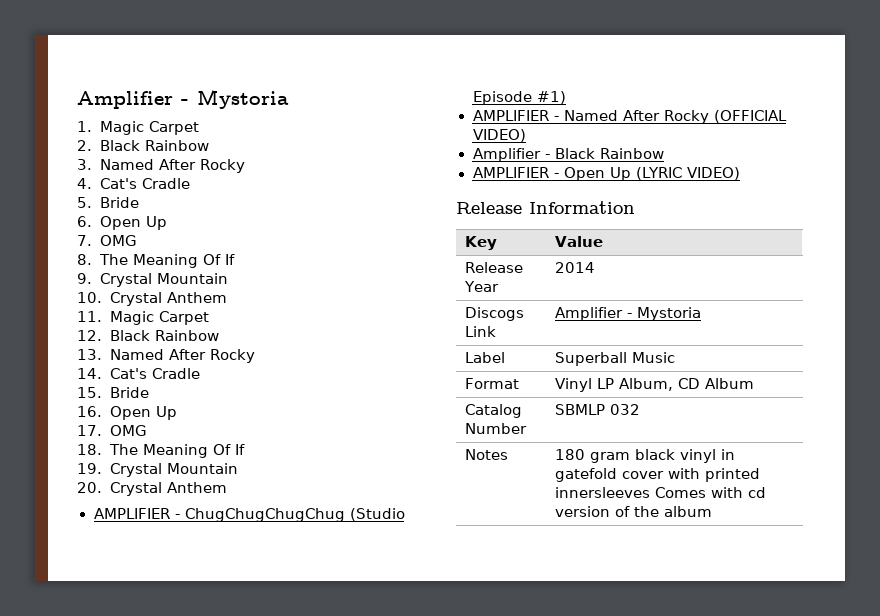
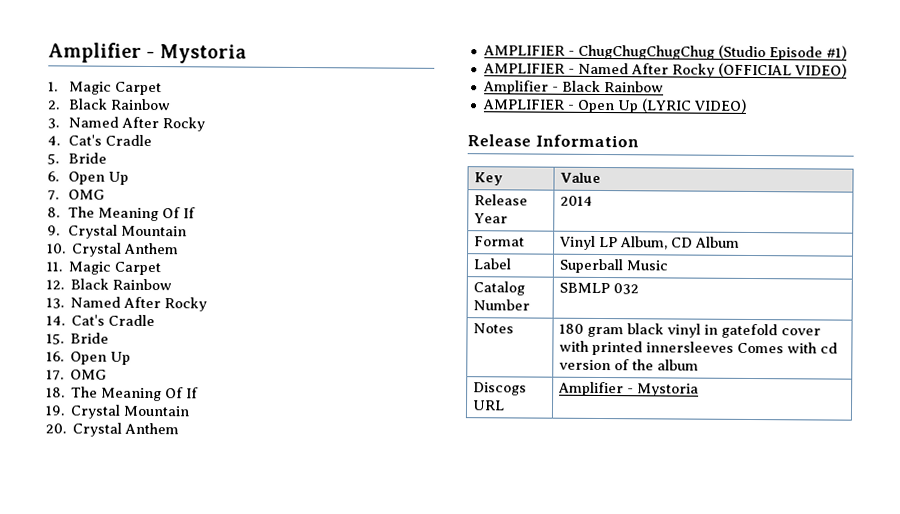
- Discogs Link | Amplifier - Mystoria
- Label | Superball Music
+ Label | Superball Music
+ Discogs URL | Amplifier - Mystoria

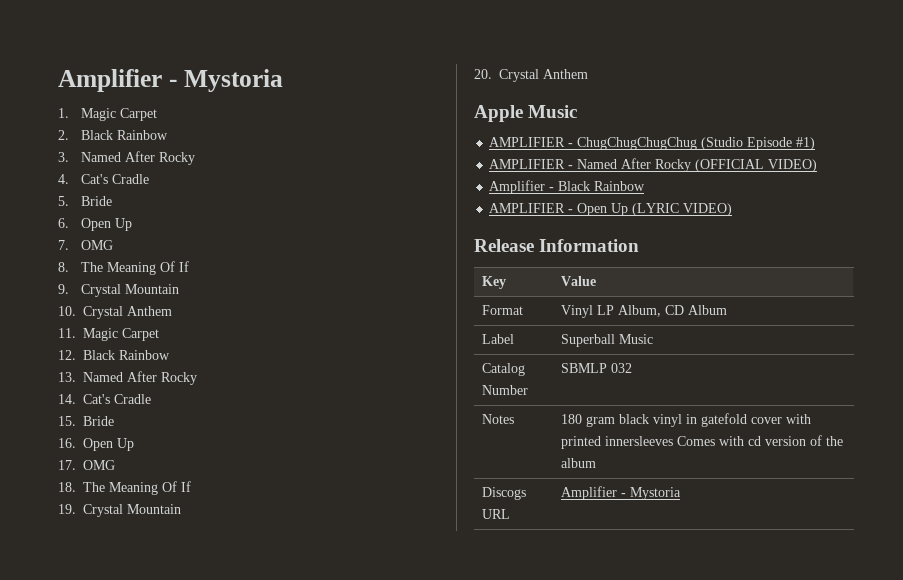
+ Apple Music
- Release Year | 2014

